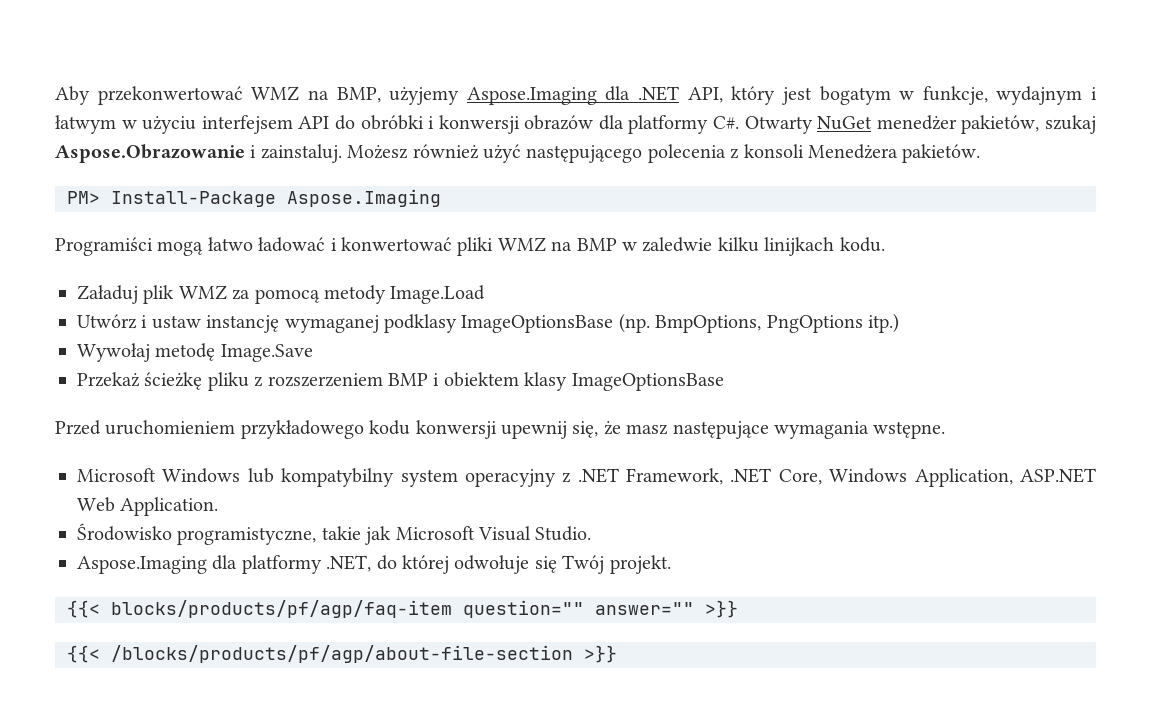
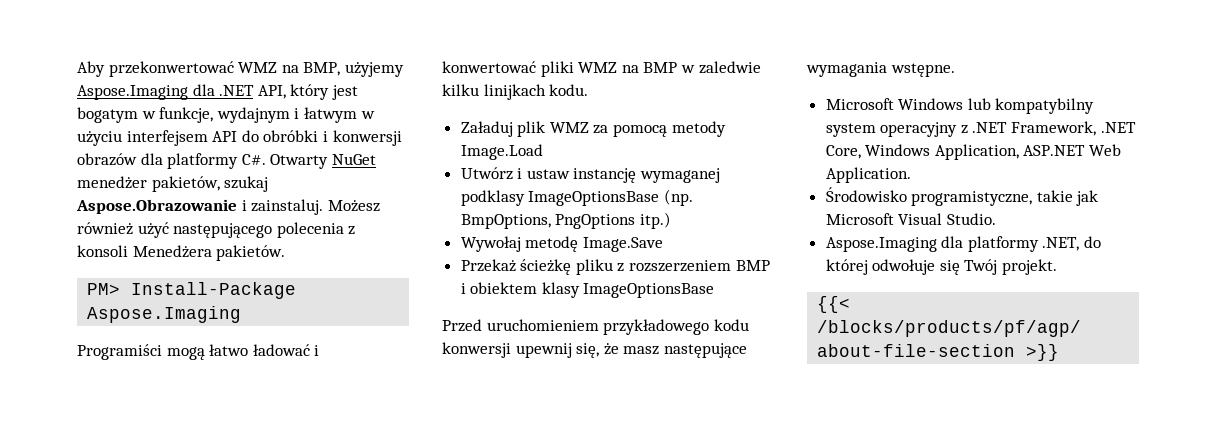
- {{< blocks/products/pf/agp/faq-item question="" answer="" >}}

